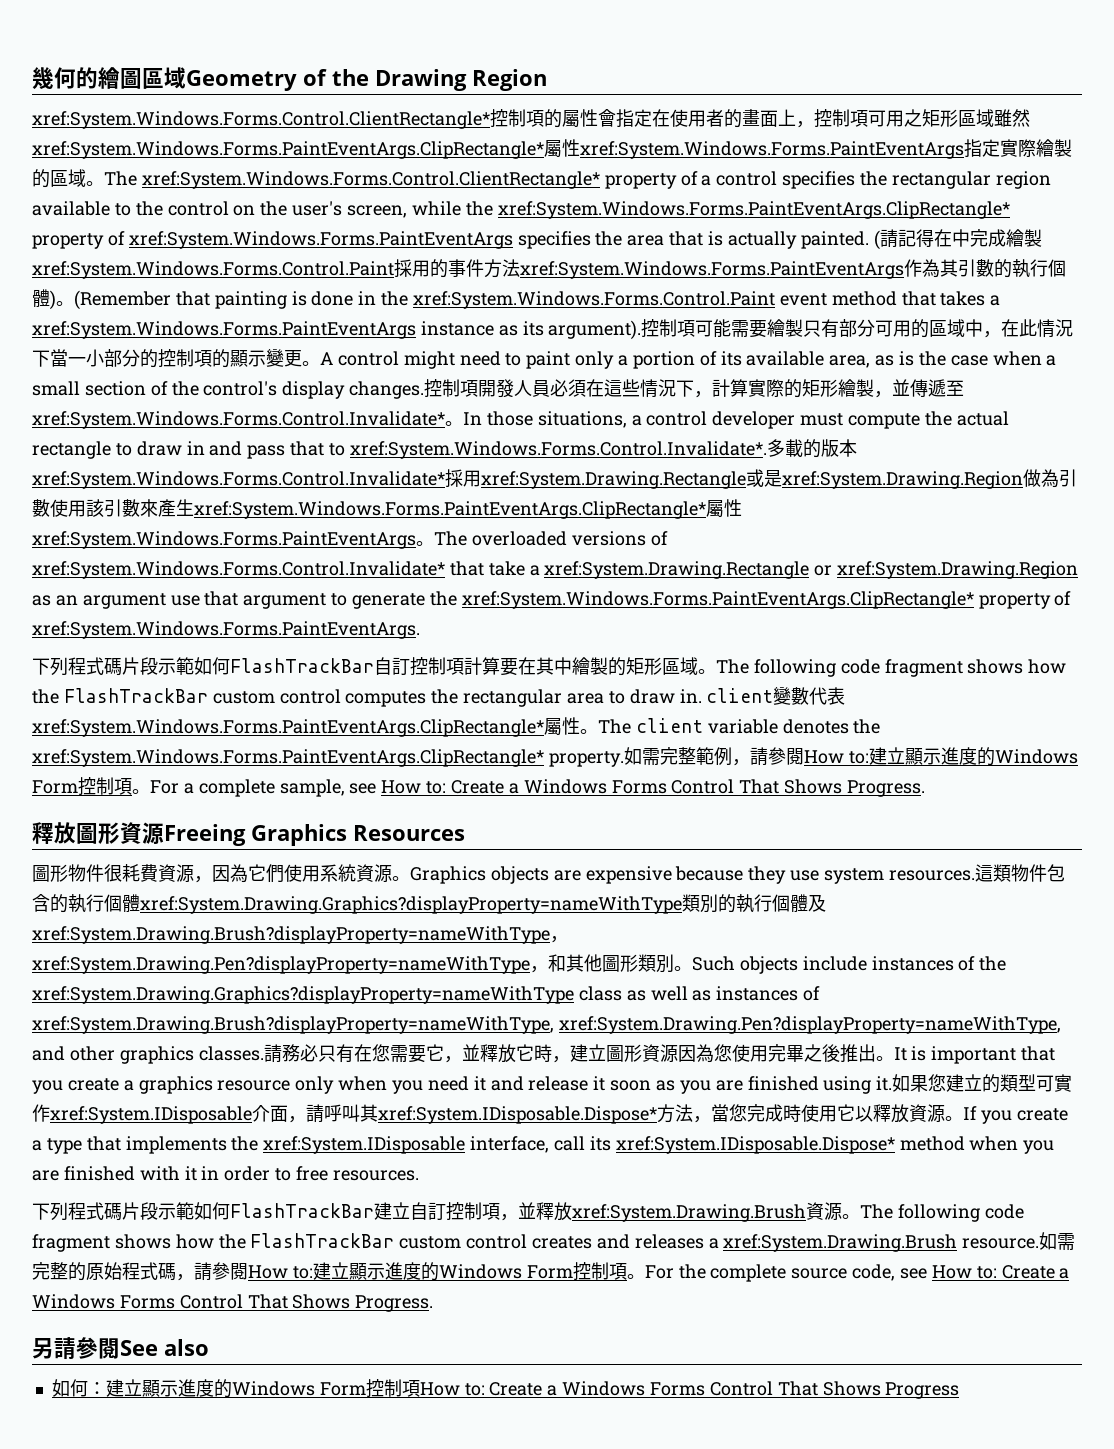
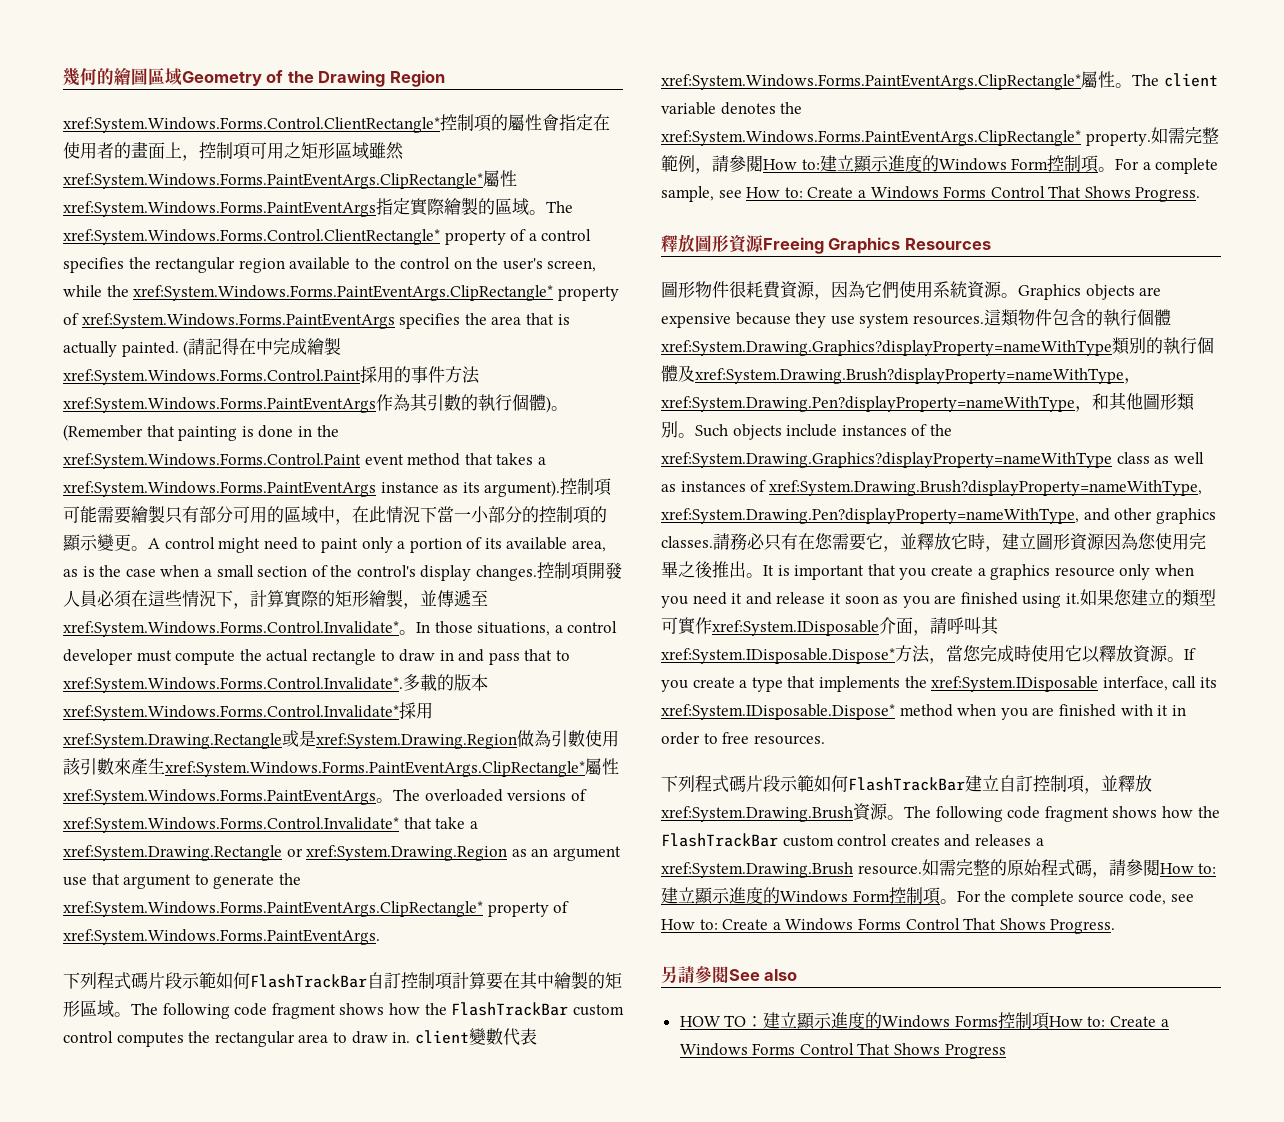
- 如何：建立顯示進度的Windows Form控制項How to: Create a Windows Forms Control That Shows Progress
+ HOW TO：建立顯示進度的Windows Forms控制項How to: Create a Windows Forms Control That Shows Progress

